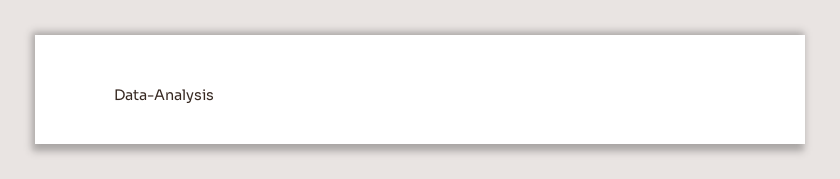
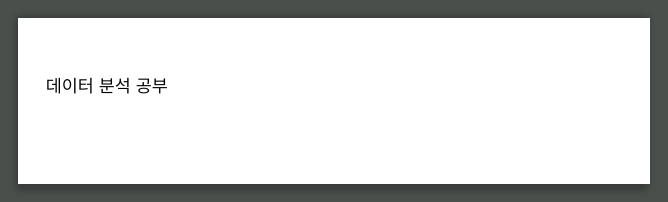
- Data-Analysis
+ 데이터 분석 공부

